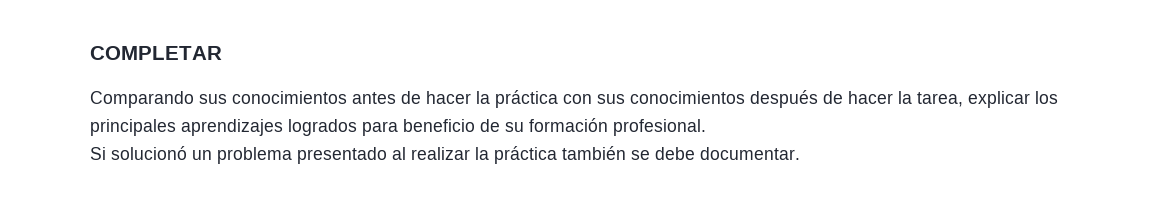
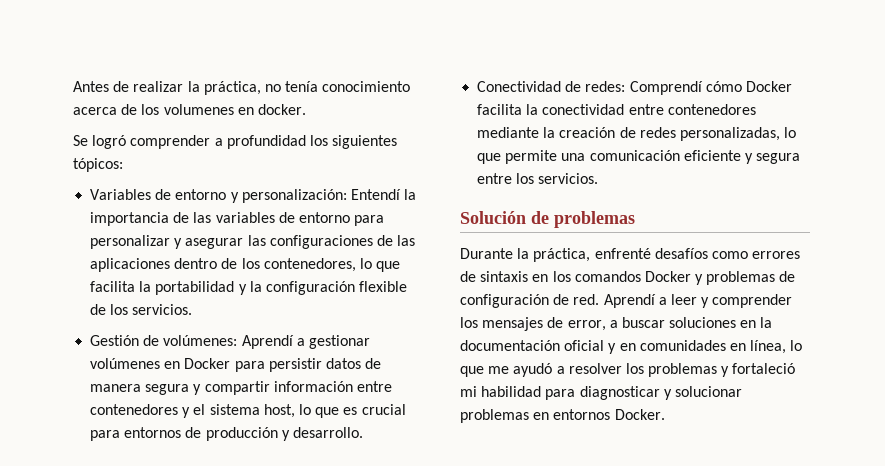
- COMPLETAR
- Comparando sus conocimientos antes de hacer la práctica con sus conocimientos después de hacer la tarea, explicar los principales aprendizajes logrados para beneficio de su formación profesional.
- Si solucionó un problema presentado al realizar la práctica también se debe documentar.
+ Antes de realizar la práctica, no tenía conocimiento acerca de los volumenes en docker.
+ Se logró comprender a profundidad los siguientes tópicos:
+ Variables de entorno y personalización: Entendí la importancia de las variables de entorno para personalizar y asegurar las configuraciones de las aplicaciones dentro de los contenedores, lo que facilita la portabilidad y la configuración flexible de los servicios.
+ Gestión de volúmenes: Aprendí a gestionar volúmenes en Docker para persistir datos de manera segura y compartir información entre contenedores y el sistema host, lo que es crucial para entornos de producción y desarrollo.
+ Conectividad de redes: Comprendí cómo Docker facilita la conectividad entre contenedores mediante la creación de redes personalizadas, lo que permite una comunicación eficiente y segura entre los servicios.
+ Solución de problemas
+ Durante la práctica, enfrenté desafíos como errores de sintaxis en los comandos Docker y problemas de configuración de red. Aprendí a leer y comprender los mensajes de error, a buscar soluciones en la documentación oficial y en comunidades en línea, lo que me ayudó a resolver los problemas y fortaleció mi habilidad para diagnosticar y solucionar problemas en entornos Docker.

